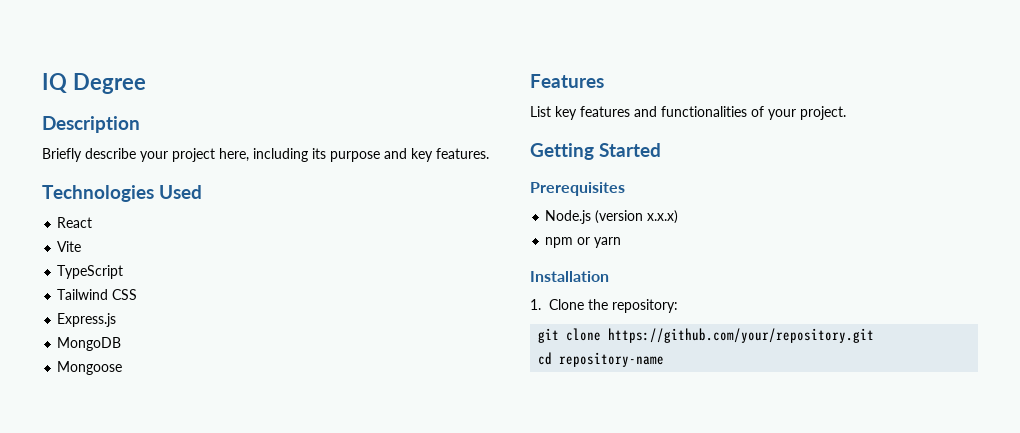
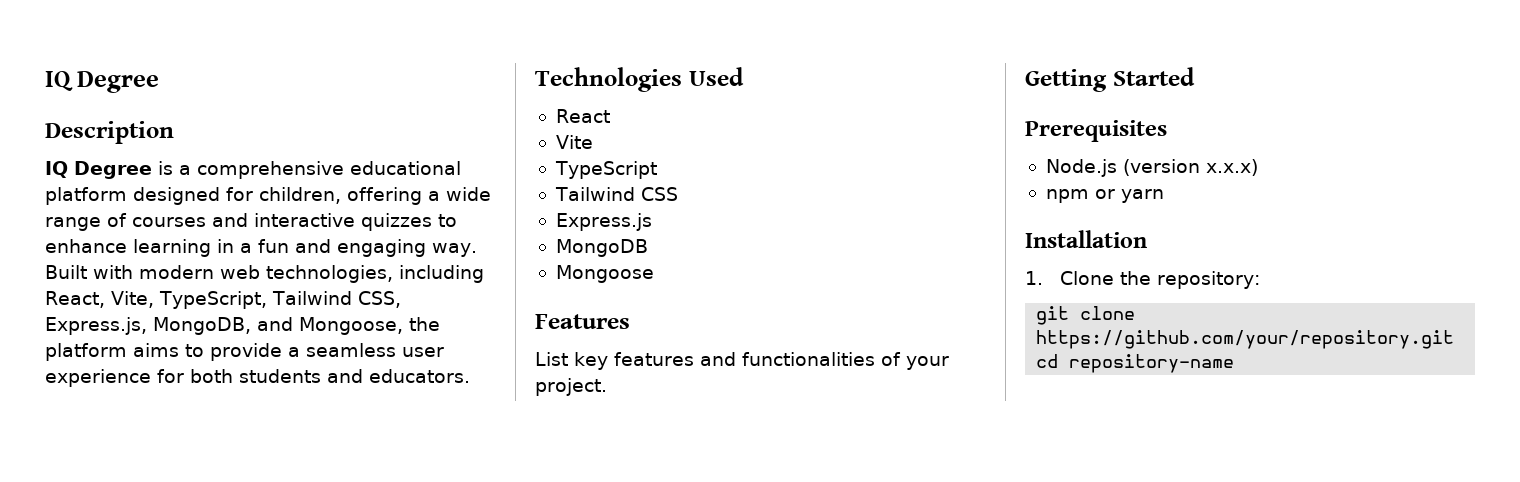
- Briefly describe your project here, including its purpose and key features.
+ IQ Degree is a comprehensive educational platform designed for children, offering a wide range of courses and interactive quizzes to enhance learning in a fun and engaging way. Built with modern web technologies, including React, Vite, TypeScript, Tailwind CSS, Express.js, MongoDB, and Mongoose, the platform aims to provide a seamless user experience for both students and educators.

